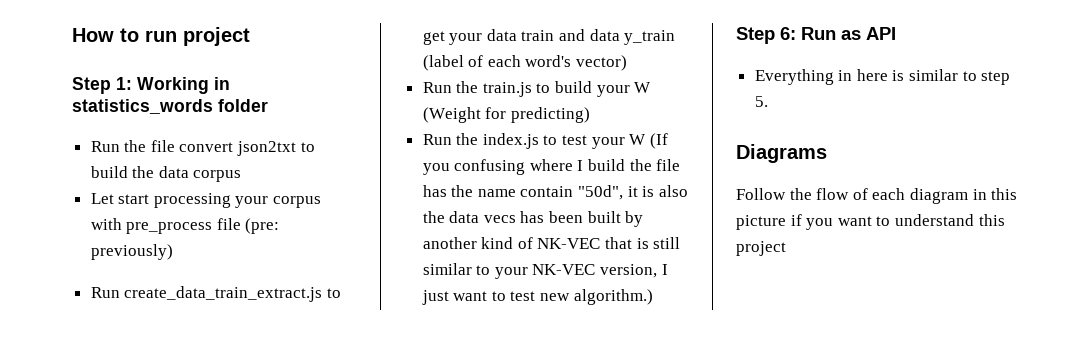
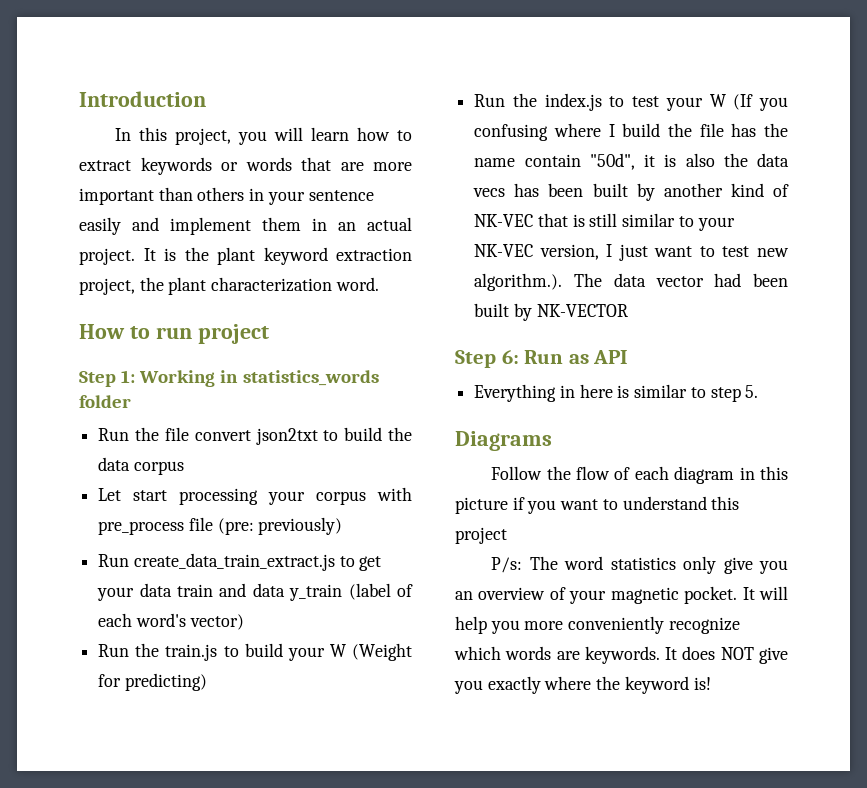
+ Introduction
+ In this project, you will learn how to extract keywords or words that are more important than others in your sentence easily and implement them in an actual project. It is the plant keyword extraction project, the plant characterization word.
- Run the index.js to test your W (If you confusing where I build the file has the name contain "50d", it is also the data vecs has been built by another kind of NK-VEC that is still similar to your NK-VEC version, I just want to test new algorithm.)
+ Run the index.js to test your W (If you confusing where I build the file has the name contain "50d", it is also the data vecs has been built by another kind of NK-VEC that is still similar to your NK-VEC version, I just want to test new algorithm.). The data vector had been built by NK-VECTOR
+ P/s: The word statistics only give you an overview of your magnetic pocket. It will help you more conveniently recognize which words are keywords. It does NOT give you exactly where the keyword is!

